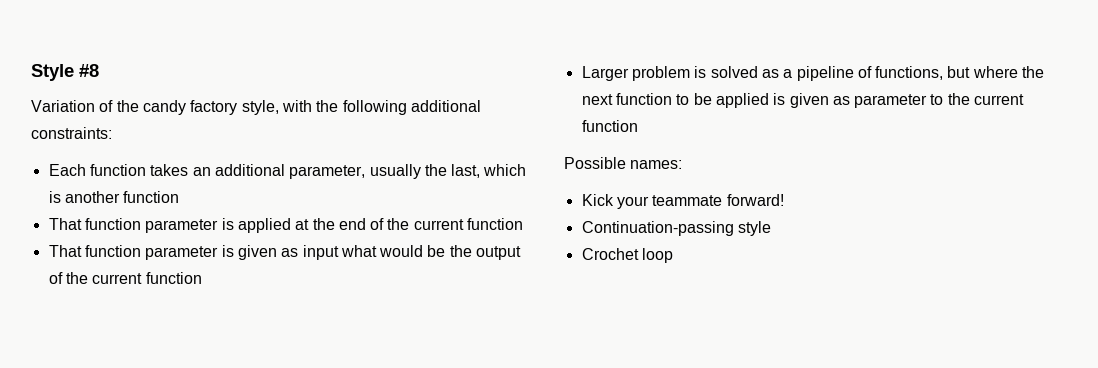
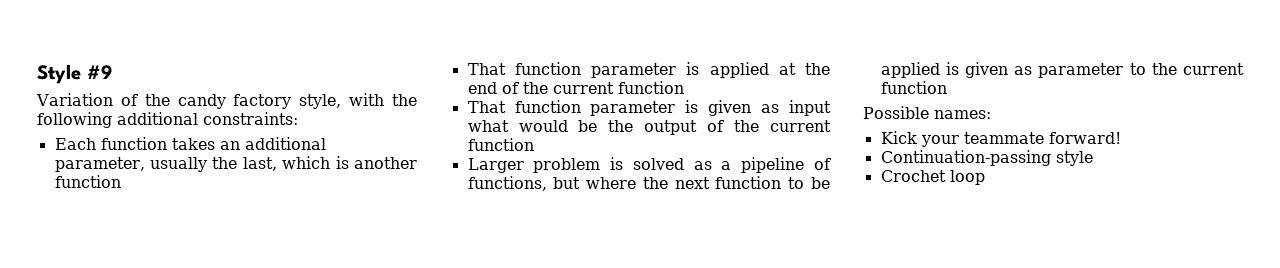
- Style #8
+ Style #9

